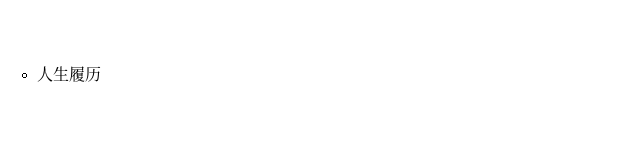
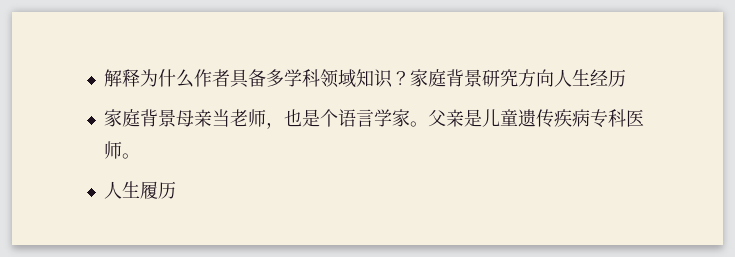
+ 解释为什么作者具备多学科领域知识？家庭背景研究方向人生经历
+ 家庭背景母亲当老师，也是个语言学家。父亲是儿童遗传疾病专科医师。

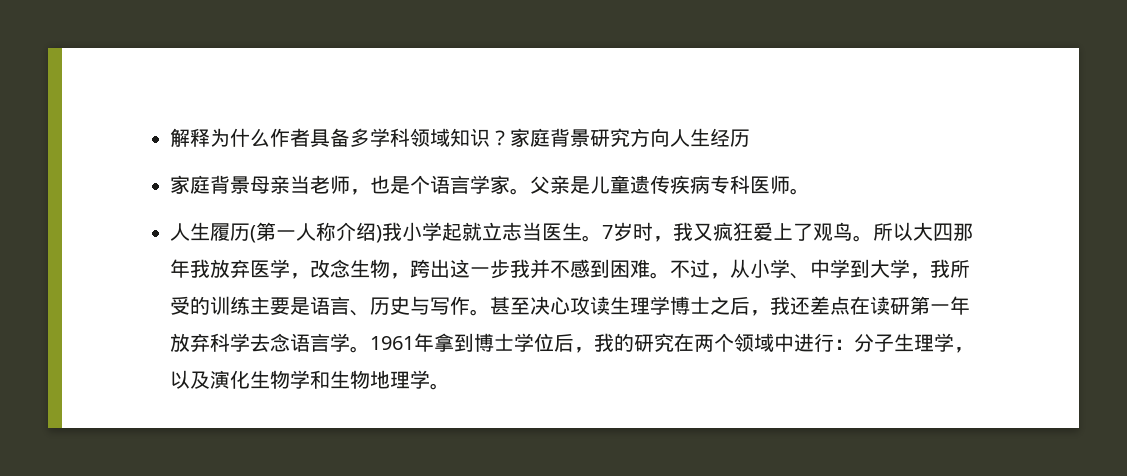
- 人生履历
+ 人生履历(第一人称介绍)我小学起就立志当医生。7岁时，我又疯狂爱上了观鸟。所以大四那年我放弃医学，改念生物，跨出这一步我并不感到困难。不过，从小学、中学到大学，我所受的训练主要是语言、历史与写作。甚至决心攻读生理学博士之后，我还差点在读研第一年放弃科学去念语言学。1961年拿到博士学位后，我的研究在两个领域中进行：分子生理学，以及演化生物学和生物地理学。

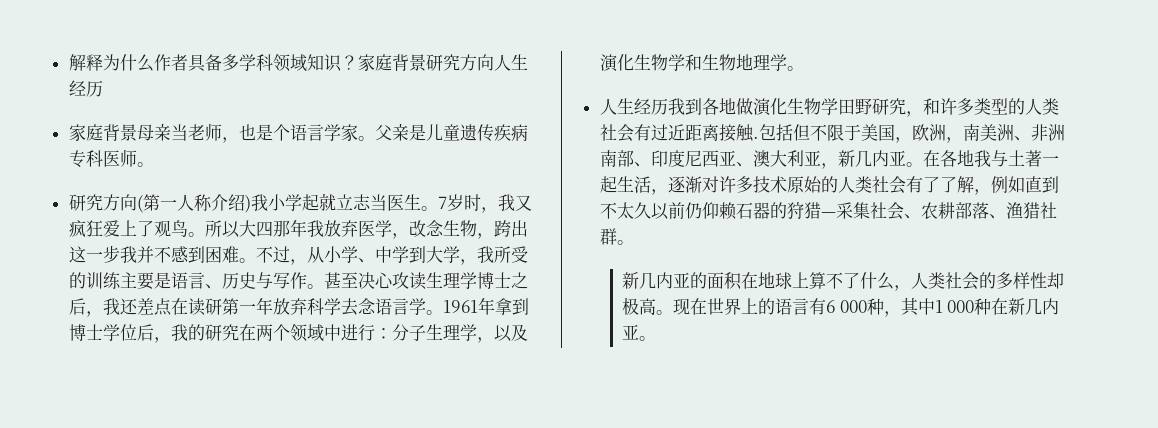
- 人生履历(第一人称介绍)我小学起就立志当医生。
+ 研究方向(第一人称介绍)我小学起就立志当医生。
+ 人生经历我到各地做演化生物学田野研究，和许多类型的人类社会有过近距离接触.包括但不限于美国，欧洲，南美洲、非洲南部、印度尼西亚、澳大利亚，新几内亚。在各地我与土著一起生活，逐渐对许多技术原始的人类社会有了了解，例如直到不太久以前仍仰赖石器的狩猎—采集社会、农耕部落、渔猎社群。
+ 新几内亚的面积在地球上算不了什么，人类社会的多样性却极高。现在世界上的语言有6 000种，其中1 000种在新几内亚。

